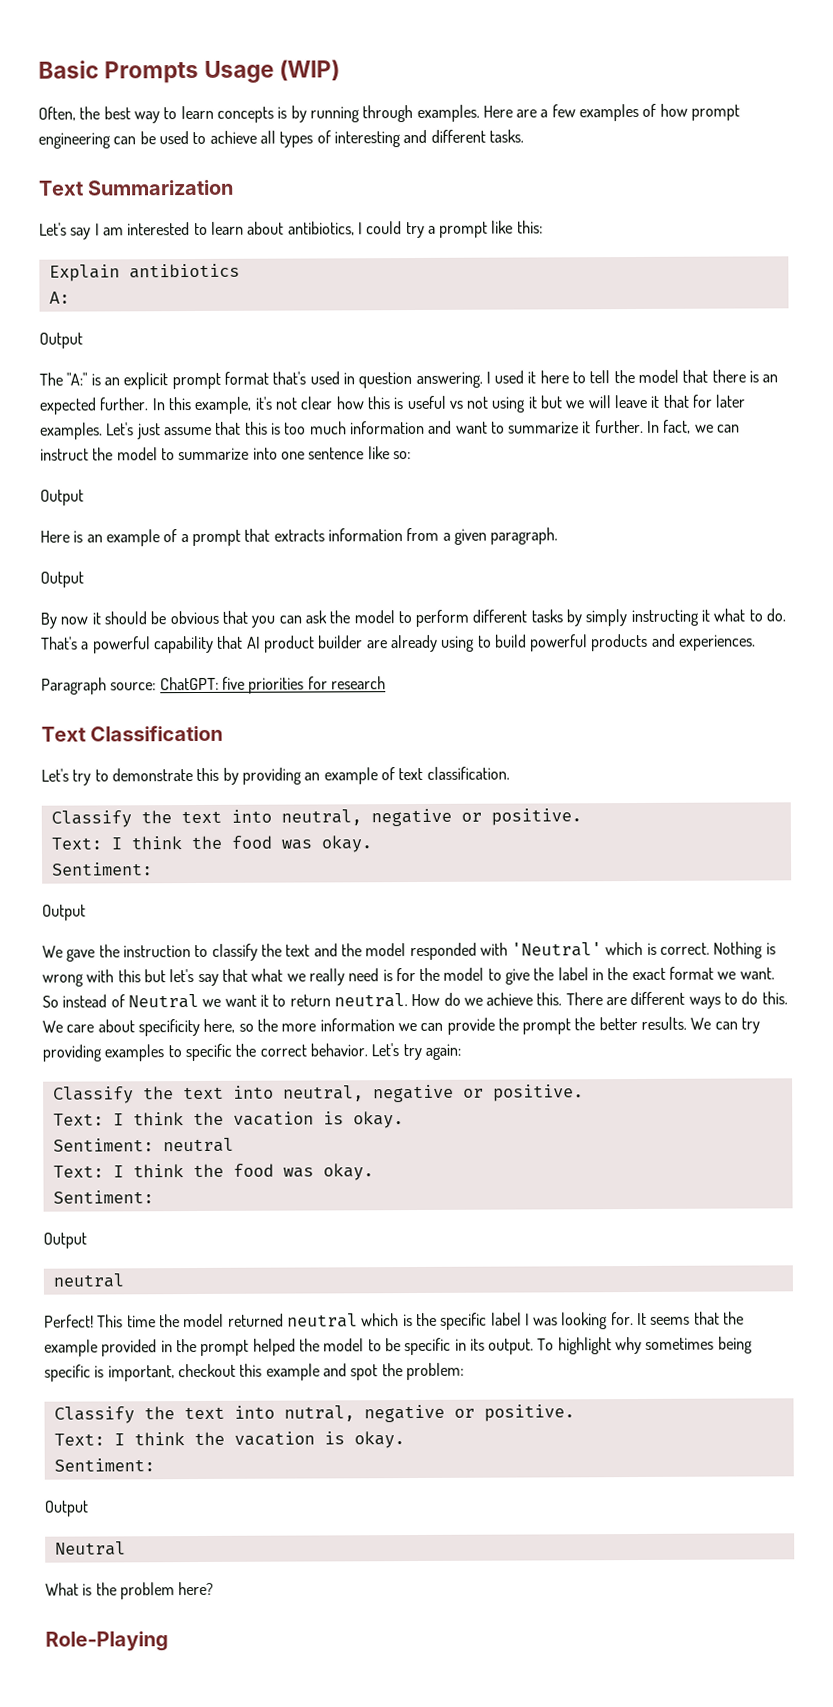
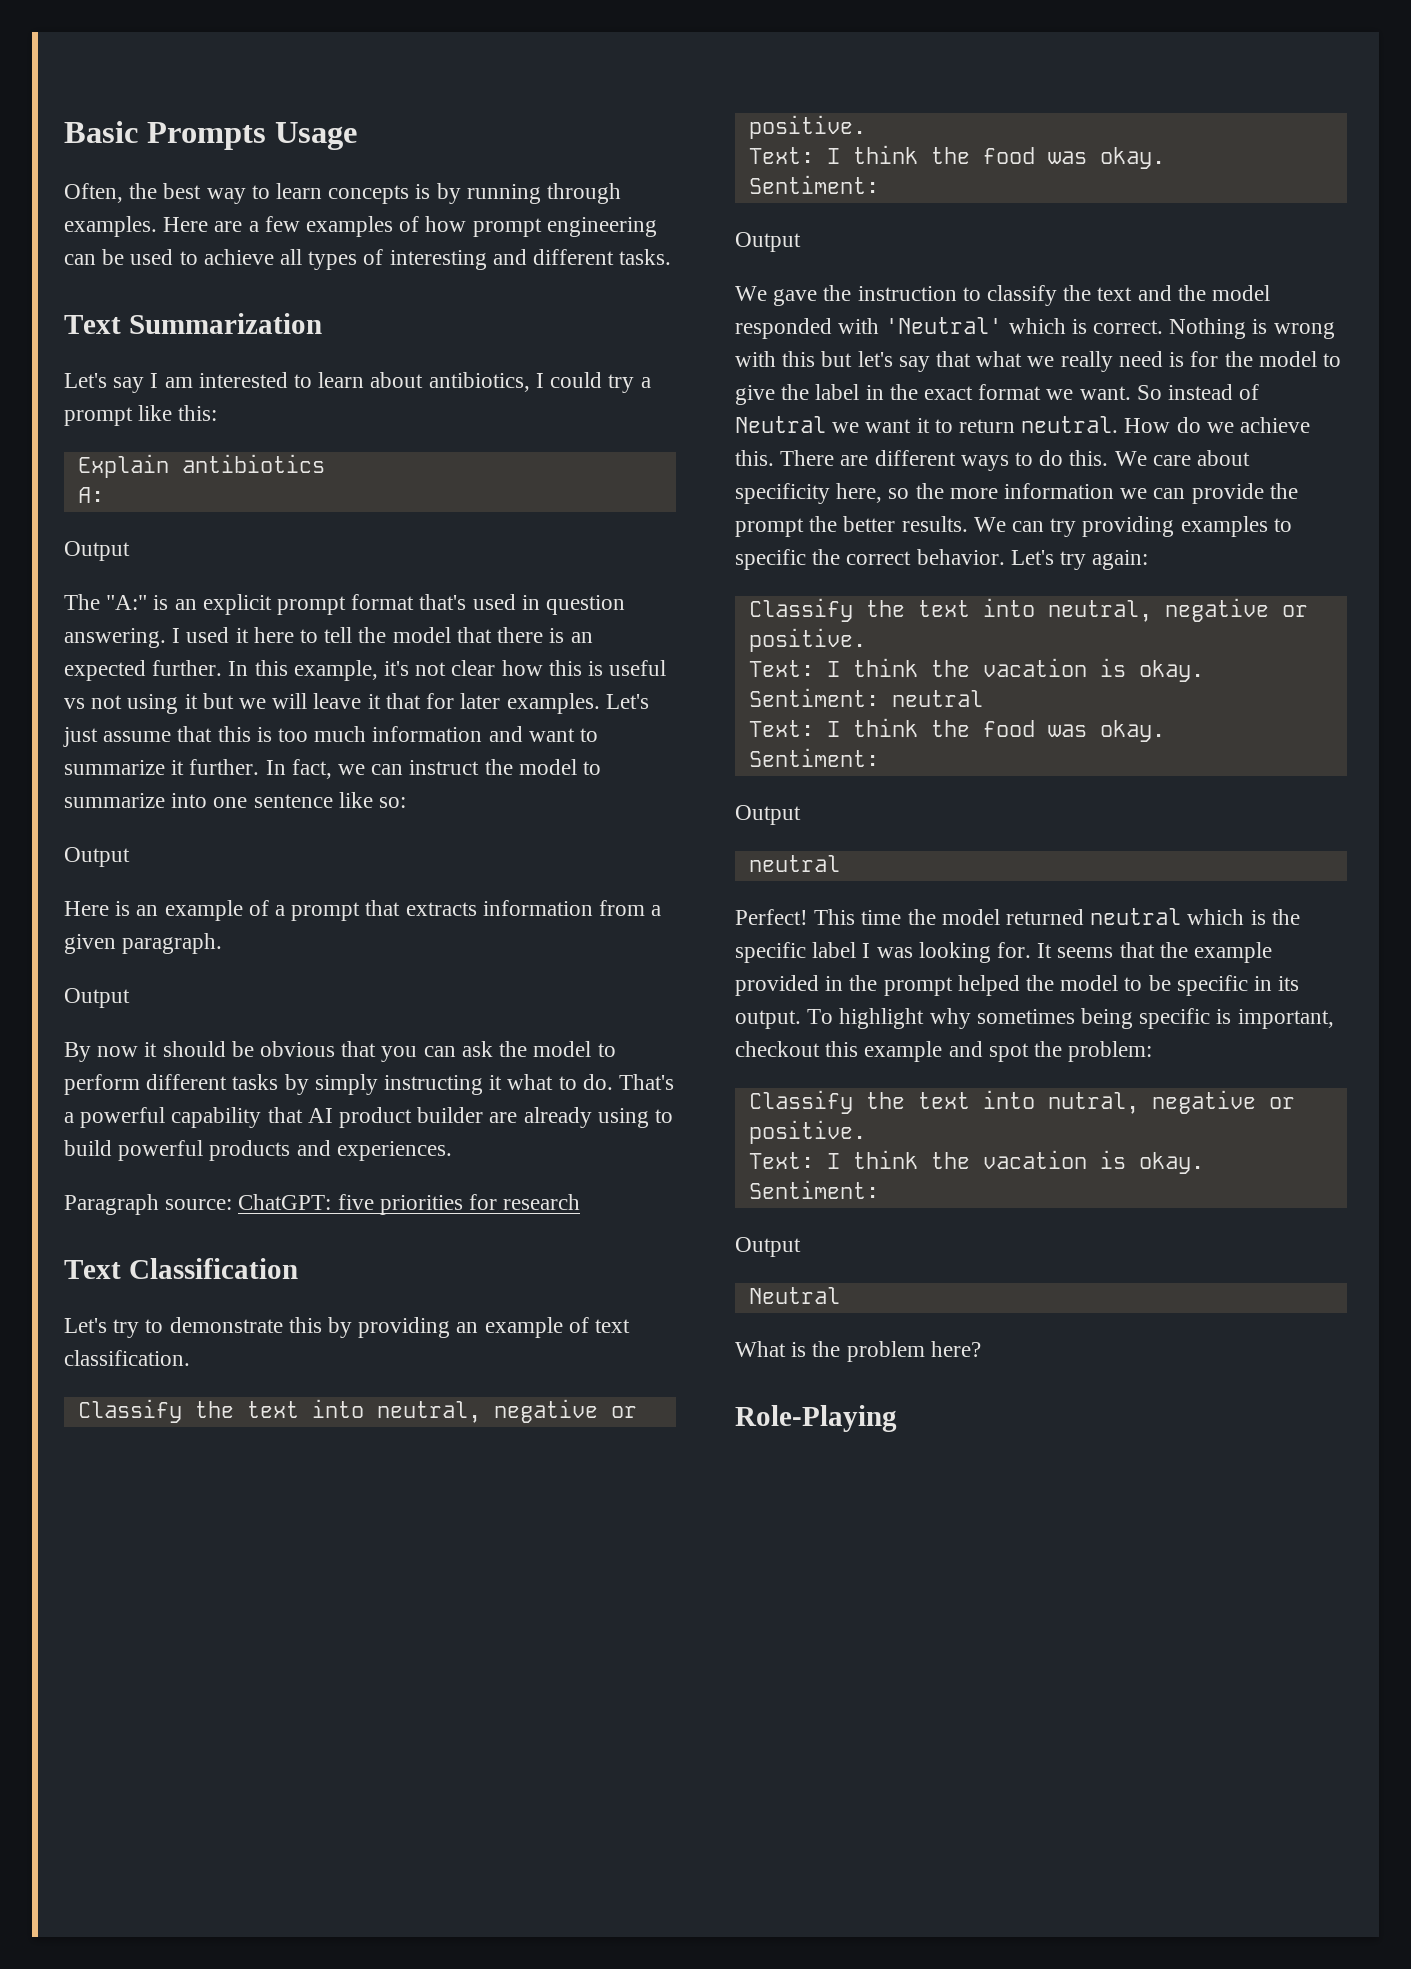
- Basic Prompts Usage (WIP)
+ Basic Prompts Usage

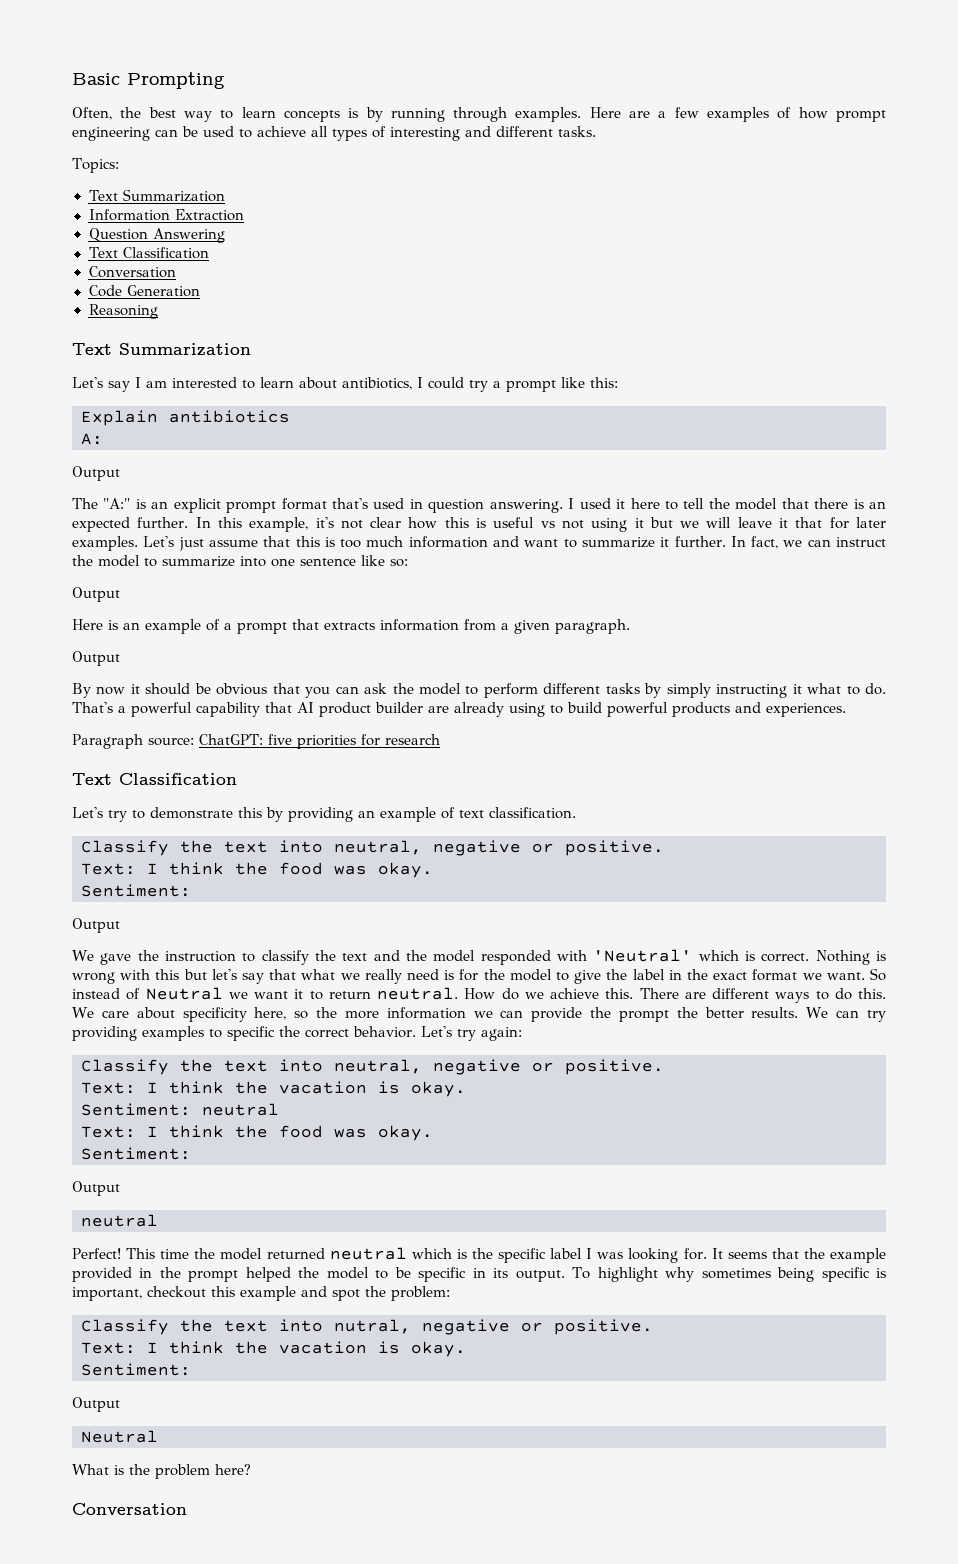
- Basic Prompts Usage
+ Basic Prompting
+ Topics:
+ Text Summarization
+ Information Extraction
+ Question Answering
+ Text Classification
+ Conversation
+ Code Generation
+ Reasoning
  What is the problem here?
- Role-Playing
+ Conversation

